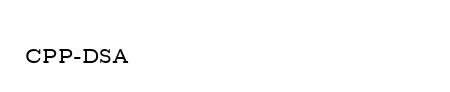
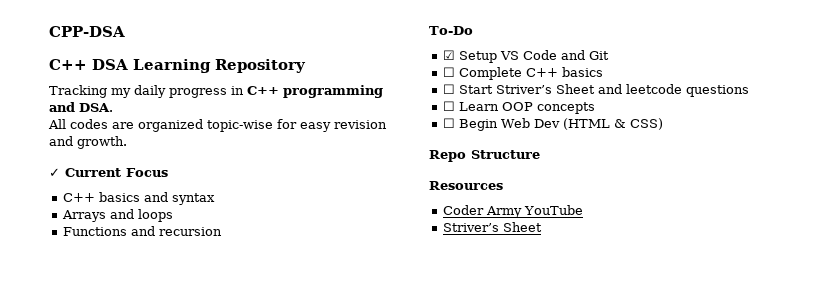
+ C++ DSA Learning Repository
+ Tracking my daily progress in C++ programming and DSA.
+ All codes are organized topic-wise for easy revision and growth.
+ ✓ Current Focus
+ C++ basics and syntax
+ Arrays and loops
+ Functions and recursion
+ To-Do
+ ☑ Setup VS Code and Git
+ ☐ Complete C++ basics
+ ☐ Start Striver’s Sheet and leetcode questions
+ ☐ Learn OOP concepts
+ ☐ Begin Web Dev (HTML & CSS)
+ Repo Structure
+ Resources
+ Coder Army YouTube
+ Striver’s Sheet

